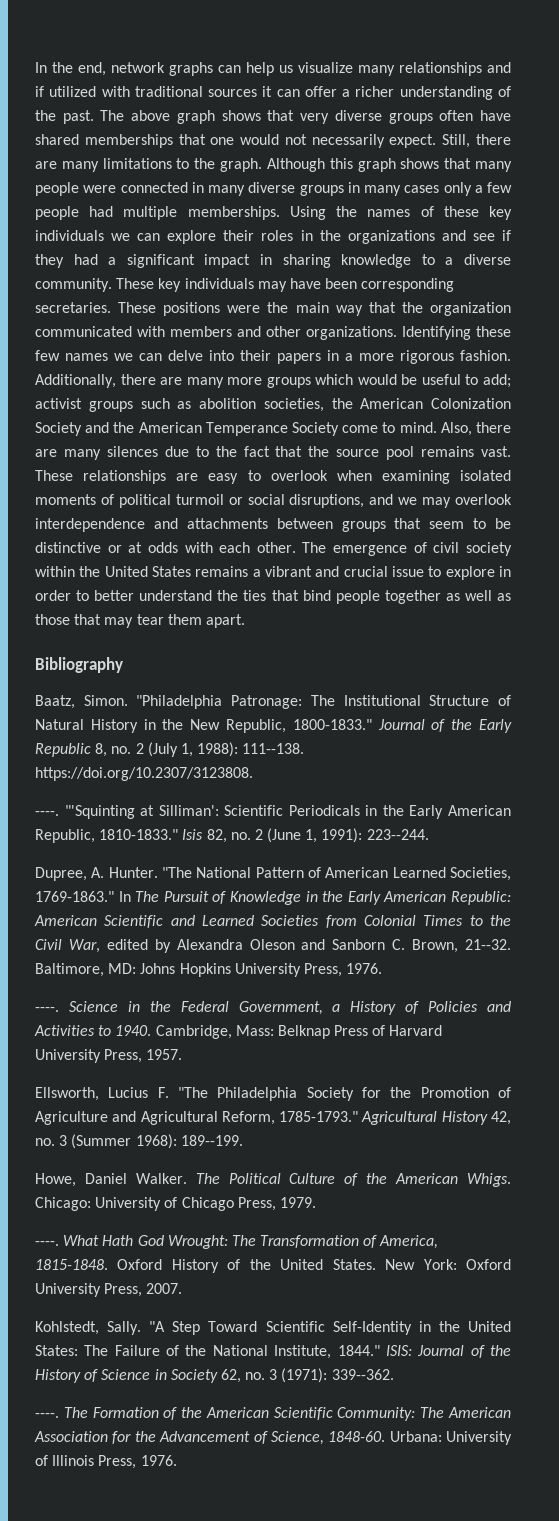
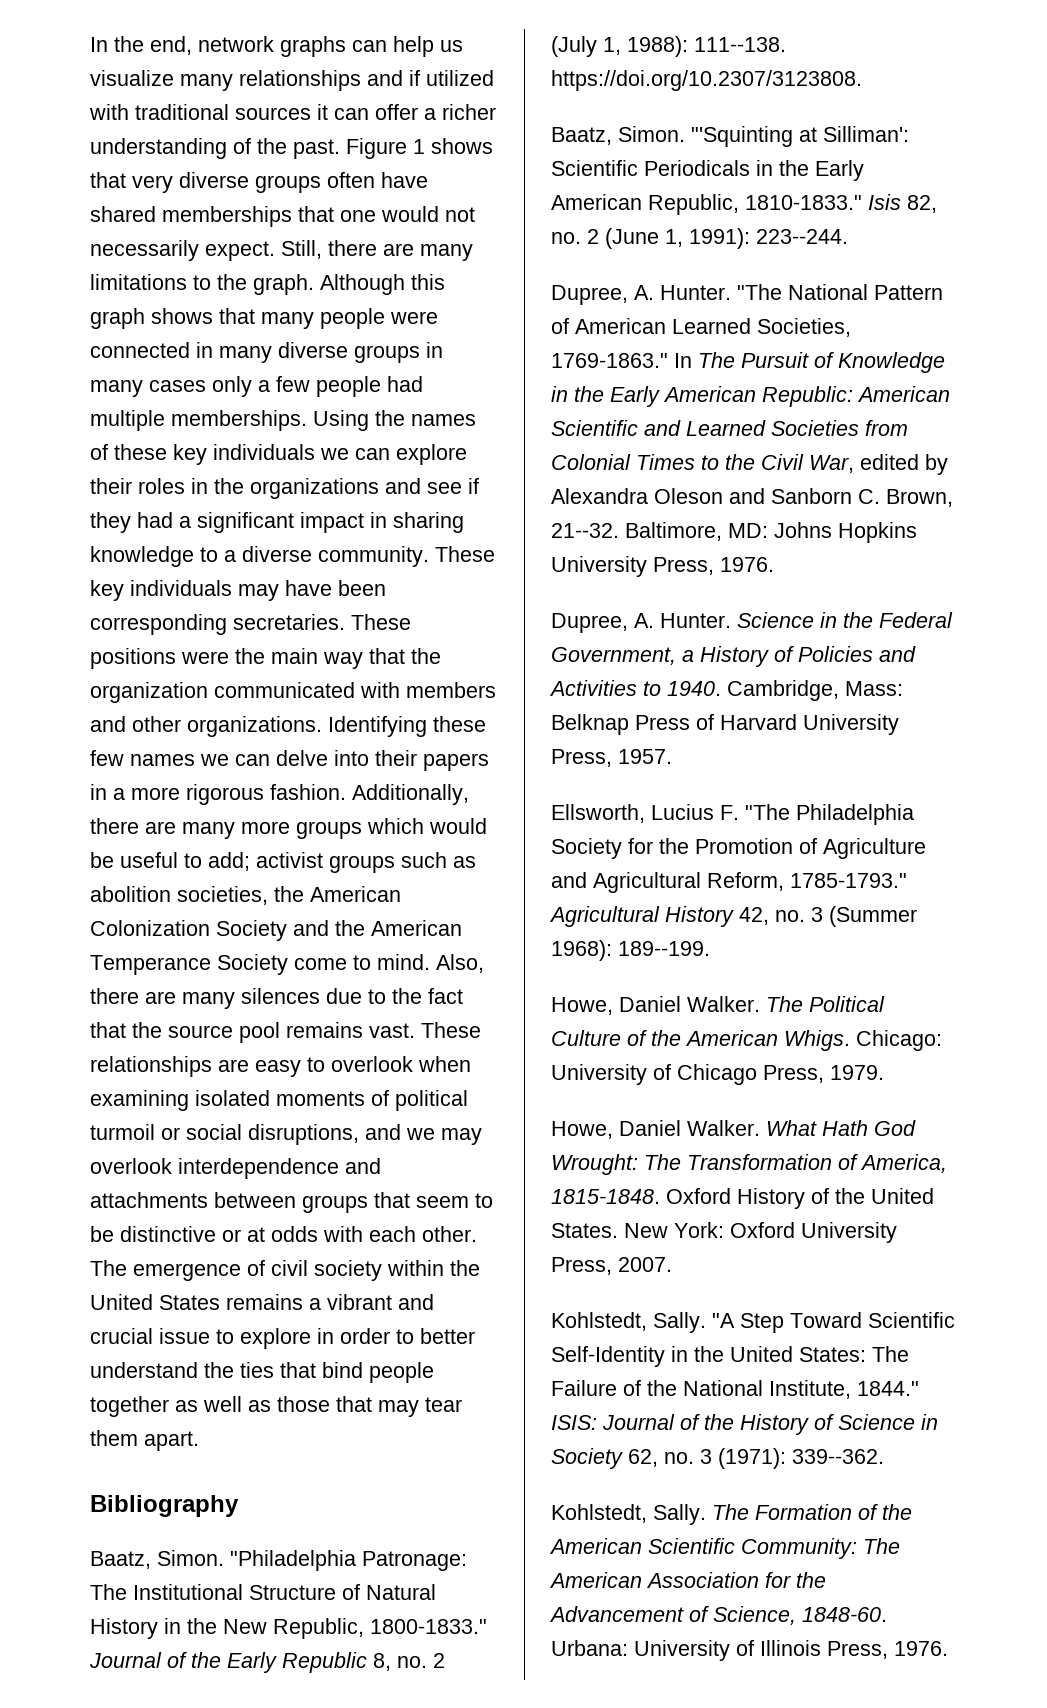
- The above graph shows that very diverse groups often have shared memberships that one would not necessarily expect.
+ Figure 1 shows that very diverse groups often have shared memberships that one would not necessarily expect.
  Journal of the Early Republic 8, no. 2 (July 1, 1988): 111--138. https://doi.org/10.2307/3123808.
- ----.
+ Baatz, Simon.
  Baltimore, MD: Johns Hopkins University Press, 1976.
- ----.
+ Dupree, A. Hunter.
  Chicago: University of Chicago Press, 1979.
- ----.
+ Howe, Daniel Walker.
  ISIS: Journal of the History of Science in Society 62, no. 3 (1971): 339--362.
- ----.
+ Kohlstedt, Sally.

